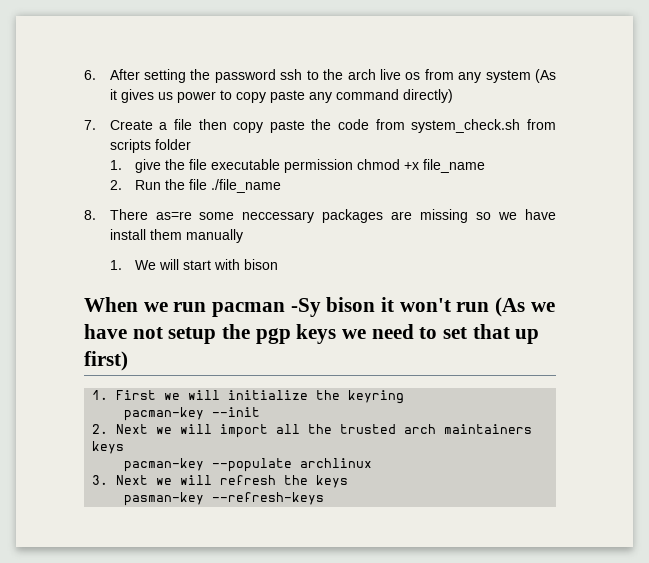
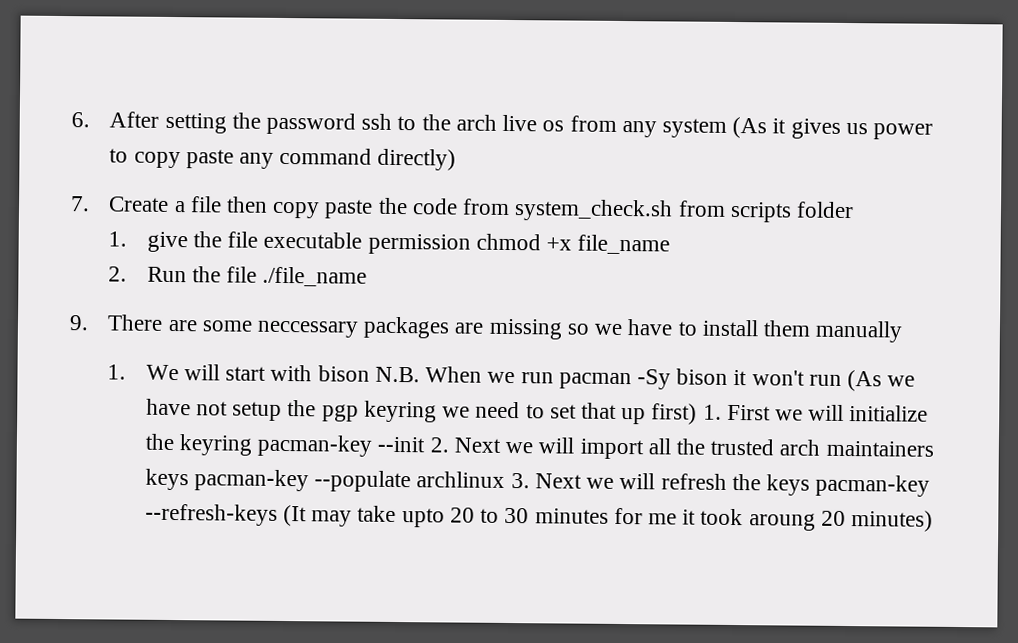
- 8. There as=re some neccessary packages are missing so we have install them manually
+ 9. There are some neccessary packages are missing so we have to install them manually
- 1. We will start with bison
- When we run pacman -Sy bison it won't run (As we have not setup the pgp keys we need to set that up first)
- 1. First we will initialize the keyring
- pacman-key --init
- 2. Next we will import all the trusted arch maintainers keys
- pacman-key --populate archlinux
- 3. Next we will refresh the keys
- pasman-key --refresh-keys
+ 1. We will start with bison N.B. When we run pacman -Sy bison it won't run (As we have not setup the pgp keyring we need to set that up first) 1. First we will initialize the keyring pacman-key --init 2. Next we will import all the trusted arch maintainers keys pacman-key --populate archlinux 3. Next we will refresh the keys pacman-key --refresh-keys (It may take upto 20 to 30 minutes for me it took aroung 20 minutes)

